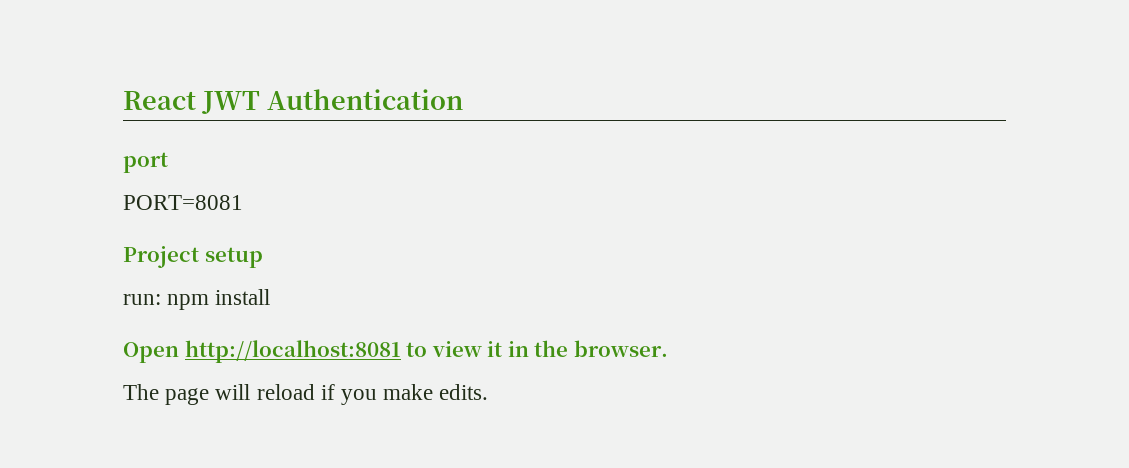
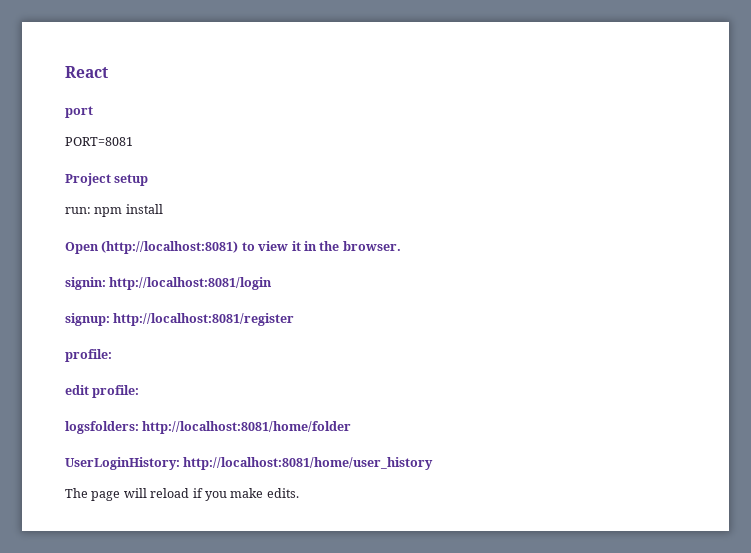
- React JWT Authentication
+ React
- Open http://localhost:8081 to view it in the browser.
+ Open (http://localhost:8081) to view it in the browser.
+ signin: http://localhost:8081/login
+ signup: http://localhost:8081/register
+ profile:
+ edit profile:
+ logsfolders: http://localhost:8081/home/folder
+ UserLoginHistory: http://localhost:8081/home/user_history

